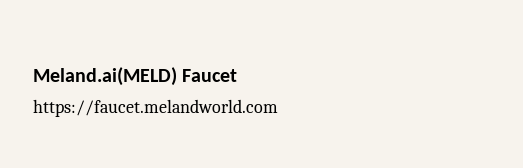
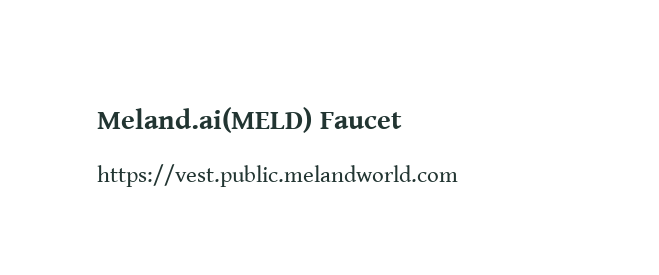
- https://faucet.melandworld.com
+ https://vest.public.melandworld.com

